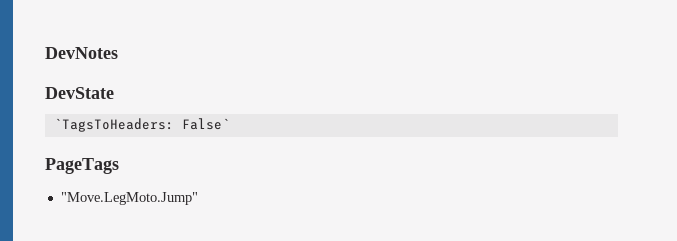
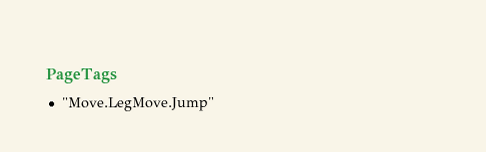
- DevNotes
- DevState
- `TagsToHeaders: False`
- "Move.LegMoto.Jump"
+ "Move.LegMove.Jump"

